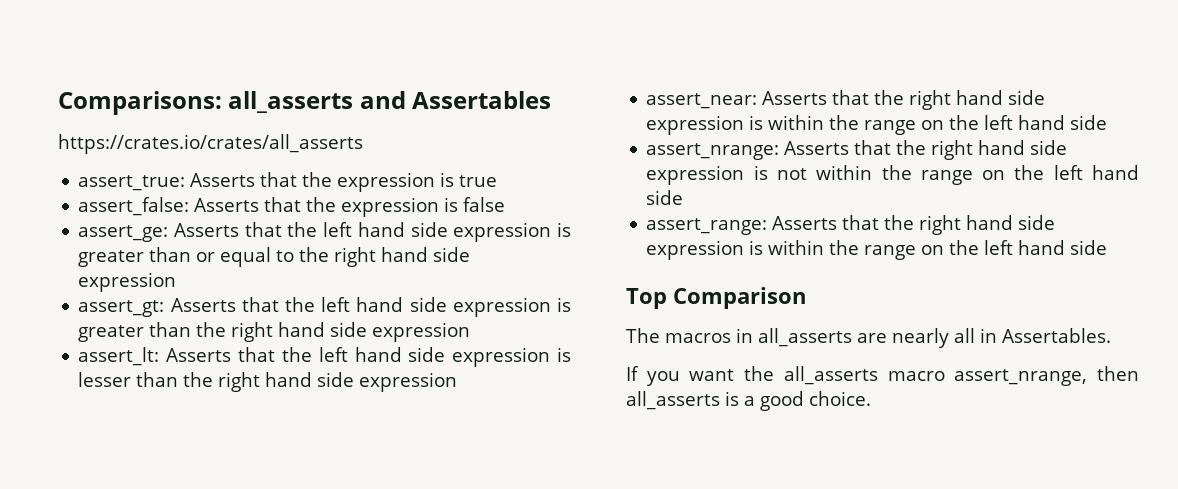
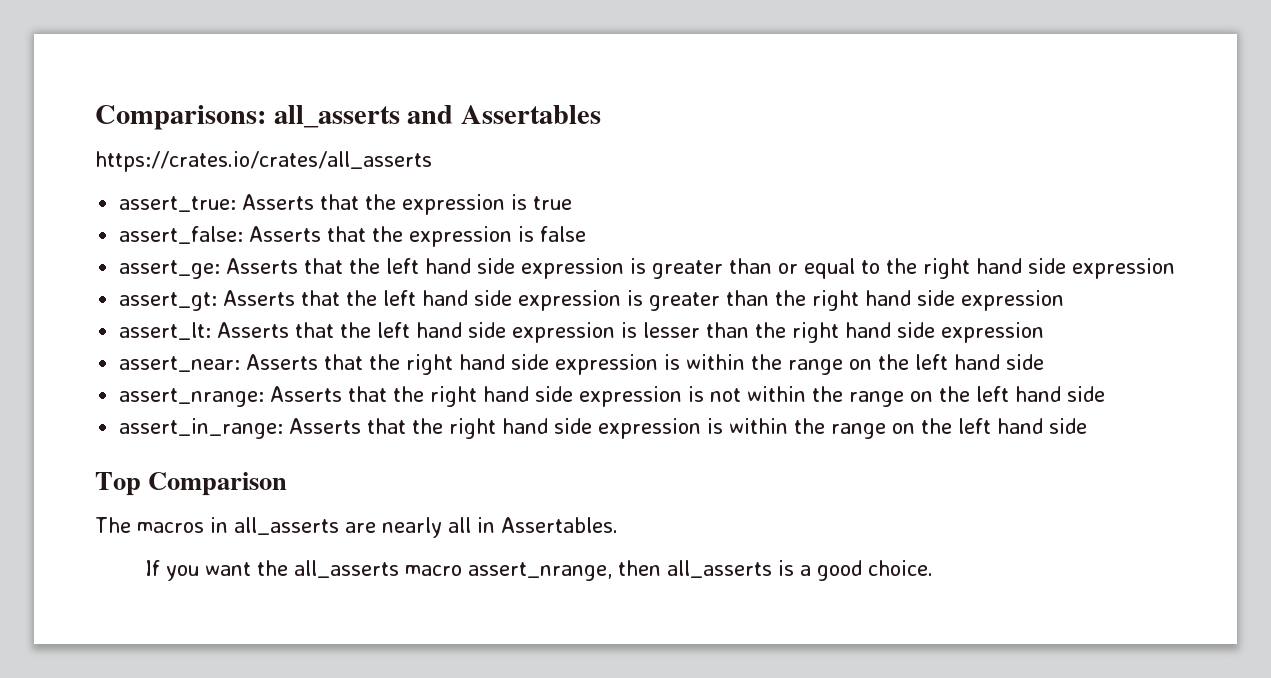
- assert_range: Asserts that the right hand side expression is within the range on the left hand side
+ assert_in_range: Asserts that the right hand side expression is within the range on the left hand side

